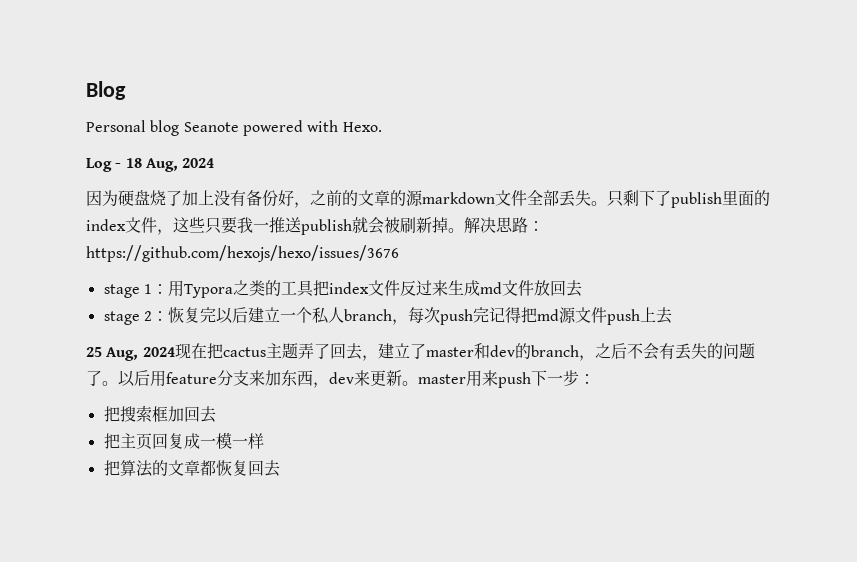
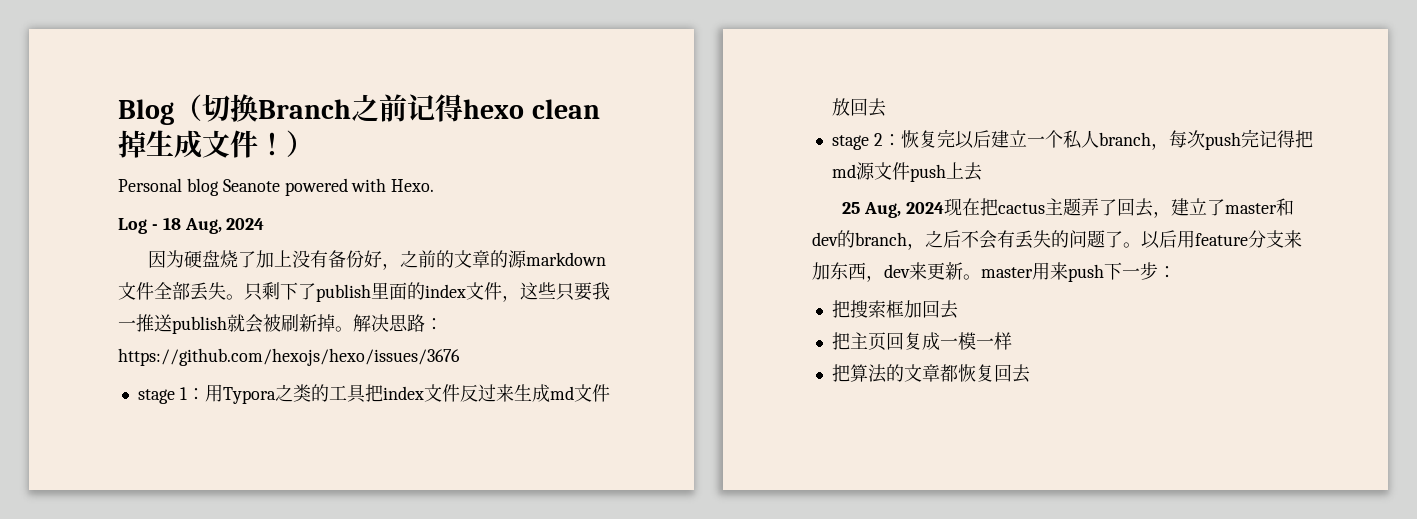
- Blog
+ Blog（切换Branch之前记得hexo clean掉生成文件！）

